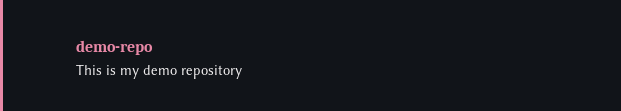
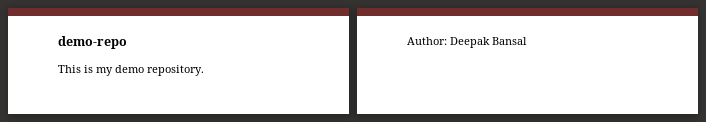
- This is my demo repository
+ This is my demo repository.
+ Author: Deepak Bansal

